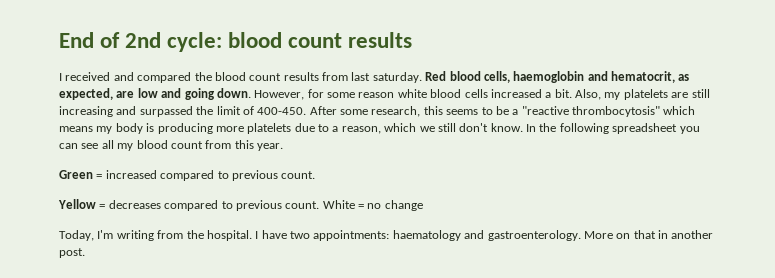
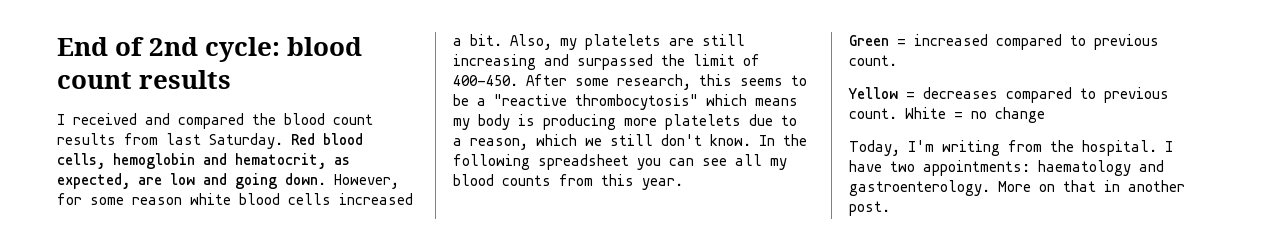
- I received and compared the blood count results from last saturday.
+ I received and compared the blood count results from last Saturday.
- Red blood cells, haemoglobin and hematocrit, as expected, are low and going down.
+ Red blood cells, hemoglobin and hematocrit, as expected, are low and going down.
- In the following spreadsheet you can see all my blood count from this year.
+ In the following spreadsheet you can see all my blood counts from this year.

